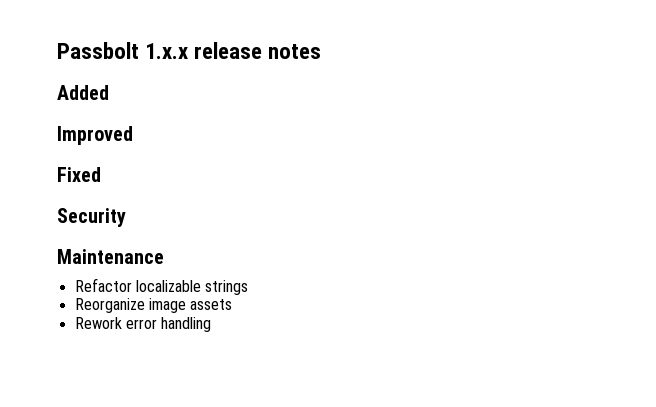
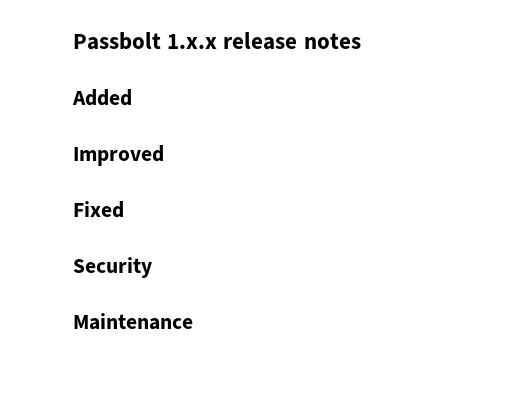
- Refactor localizable strings
- Reorganize image assets
- Rework error handling

